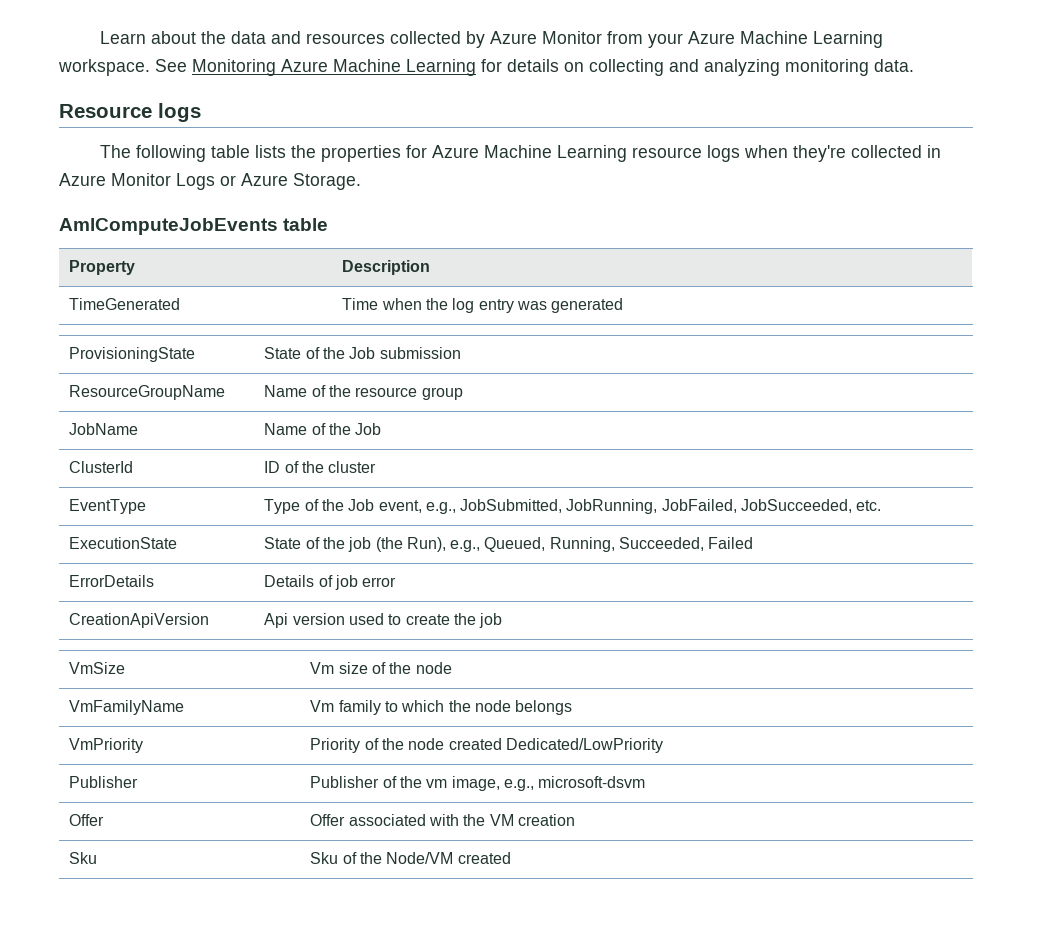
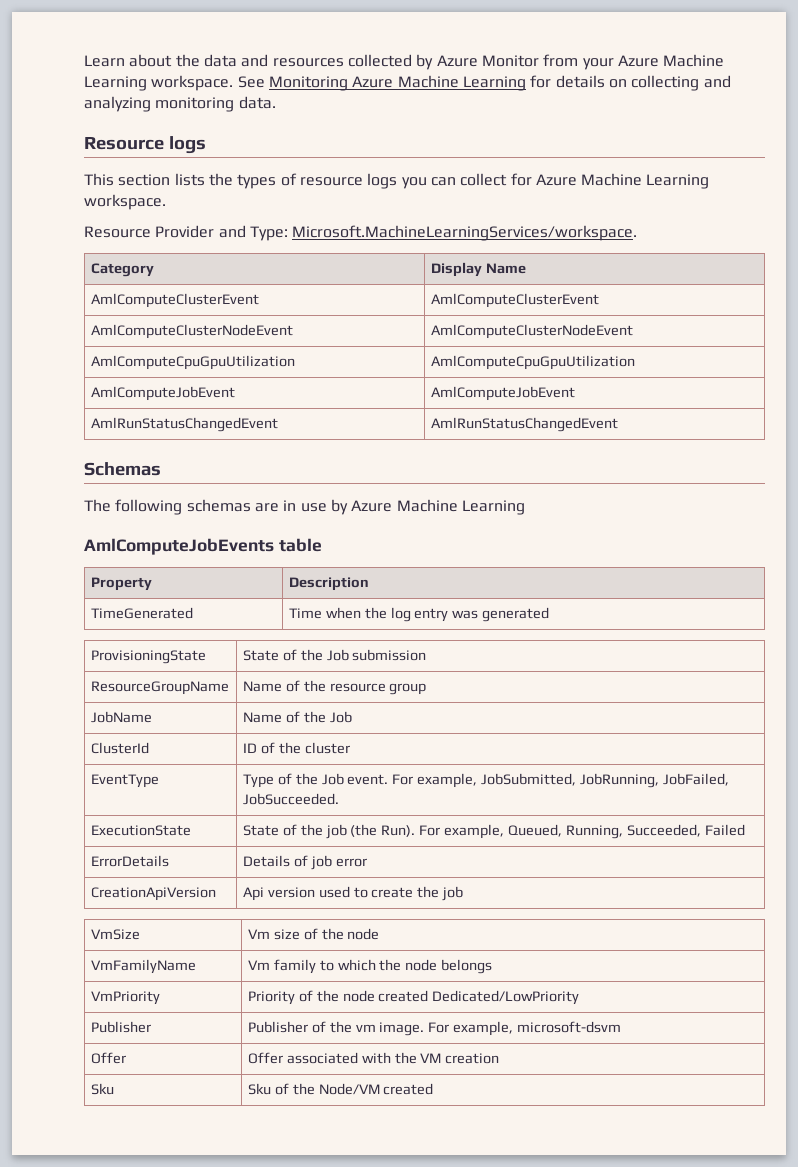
- The following table lists the properties for Azure Machine Learning resource logs when they're collected in Azure Monitor Logs or Azure Storage.
+ This section lists the types of resource logs you can collect for Azure Machine Learning workspace.
+ Resource Provider and Type: Microsoft.MachineLearningServices/workspace.
+ Category | Display Name
+ AmlComputeClusterEvent | AmlComputeClusterEvent
+ AmlComputeClusterNodeEvent | AmlComputeClusterNodeEvent
+ AmlComputeCpuGpuUtilization | AmlComputeCpuGpuUtilization
+ AmlComputeJobEvent | AmlComputeJobEvent
+ AmlRunStatusChangedEvent | AmlRunStatusChangedEvent
+ Schemas
+ The following schemas are in use by Azure Machine Learning
- EventType | Type of the Job event, e.g., JobSubmitted, JobRunning, JobFailed, JobSucceeded, etc.
+ EventType | Type of the Job event. For example, JobSubmitted, JobRunning, JobFailed, JobSucceeded.
- ExecutionState | State of the job (the Run), e.g., Queued, Running, Succeeded, Failed
+ ExecutionState | State of the job (the Run). For example, Queued, Running, Succeeded, Failed
- Publisher | Publisher of the vm image, e.g., microsoft-dsvm
+ Publisher | Publisher of the vm image. For example, microsoft-dsvm

